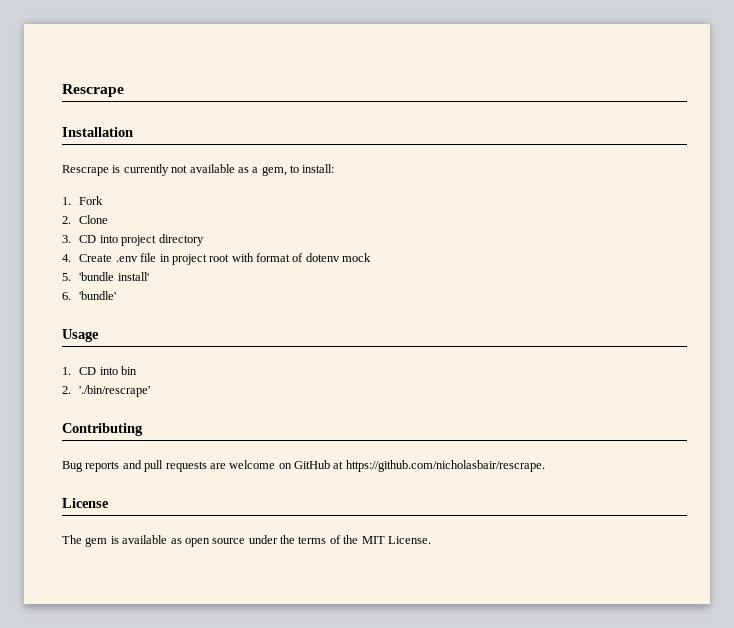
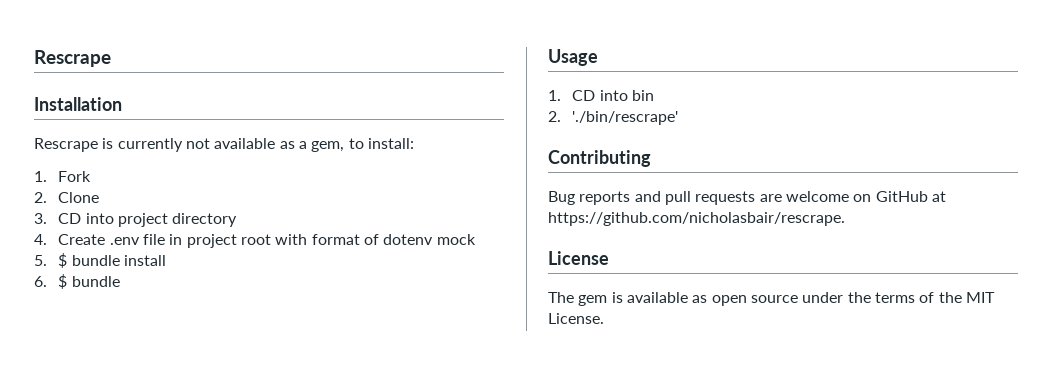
- 5. 'bundle install'
+ 5. $ bundle install
- 6. 'bundle'
+ 6. $ bundle

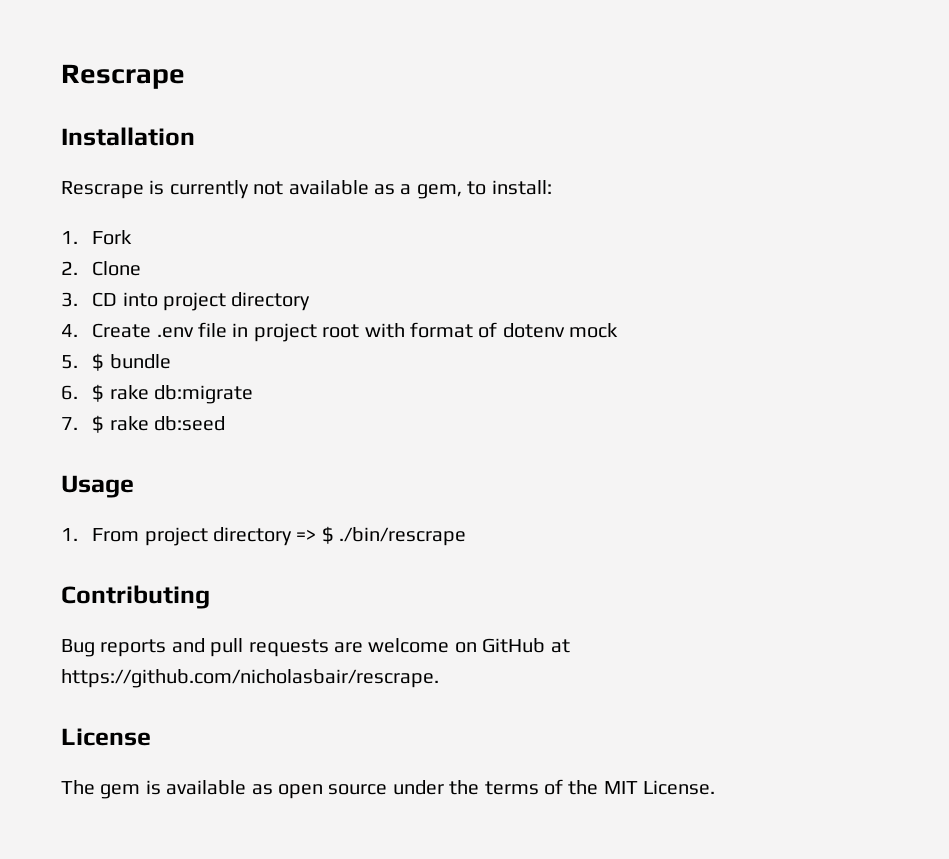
- 5. $ bundle install
+ 5. $ bundle
- 6. $ bundle
+ 6. $ rake db:migrate
+ 7. $ rake db:seed
  Usage
- 1. CD into bin
- 2. './bin/rescrape'
+ 1. From project directory => $ ./bin/rescrape

